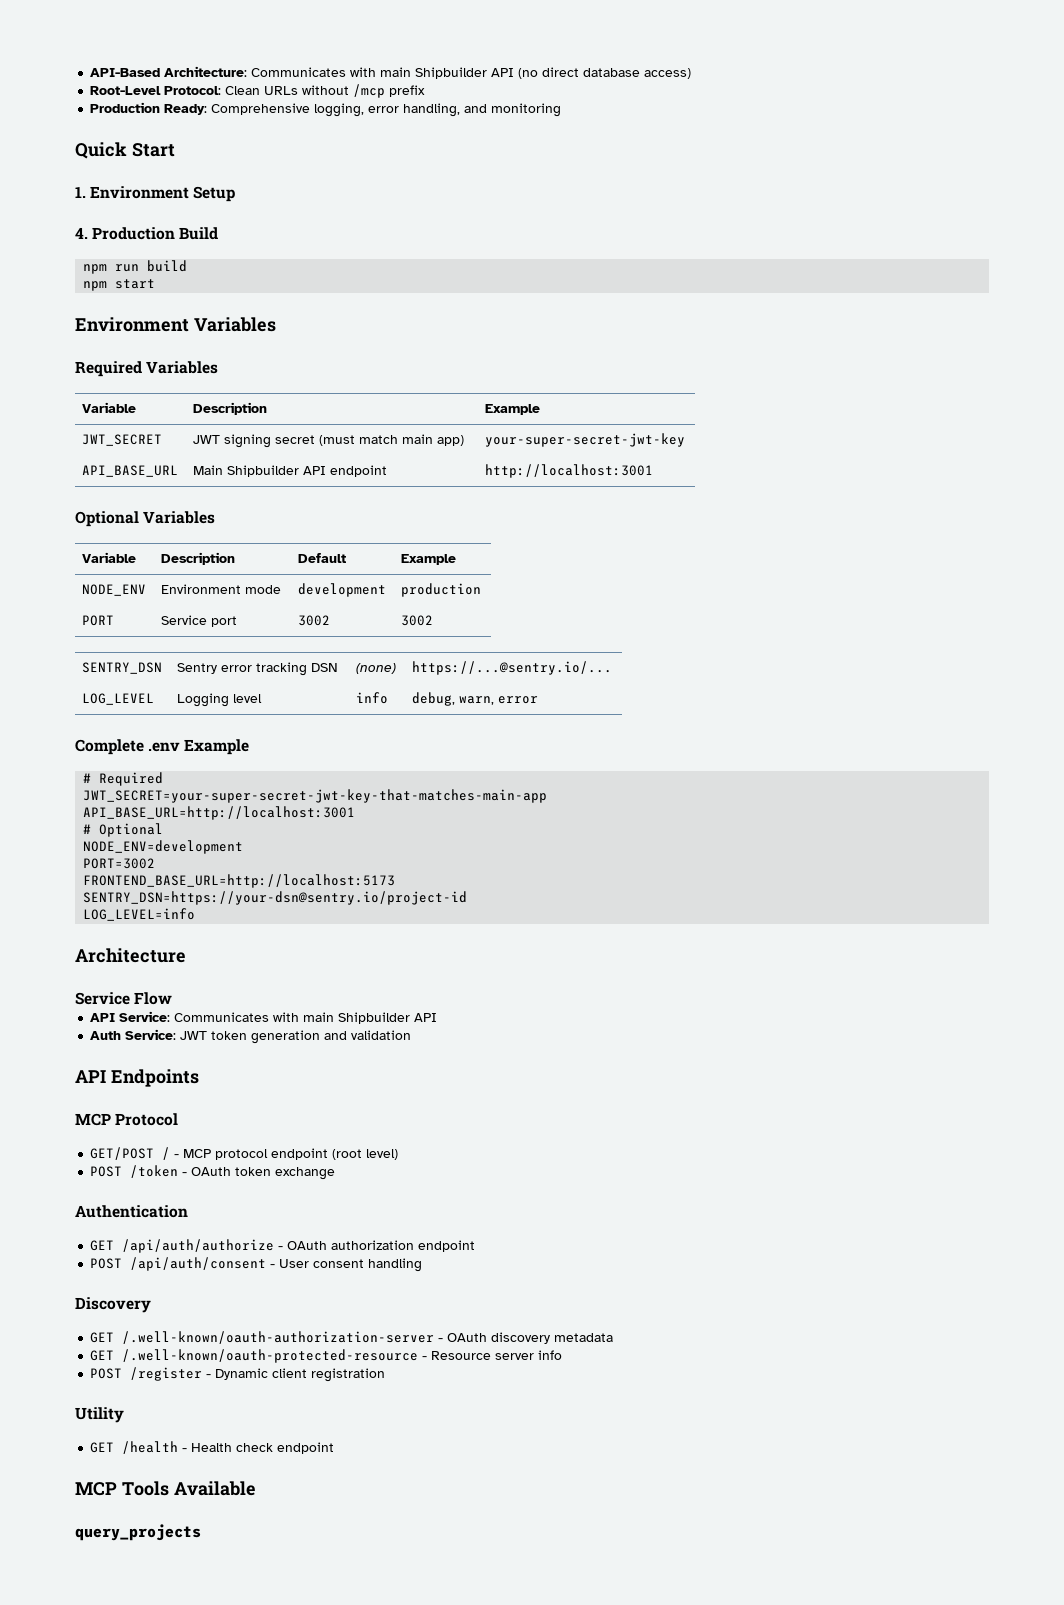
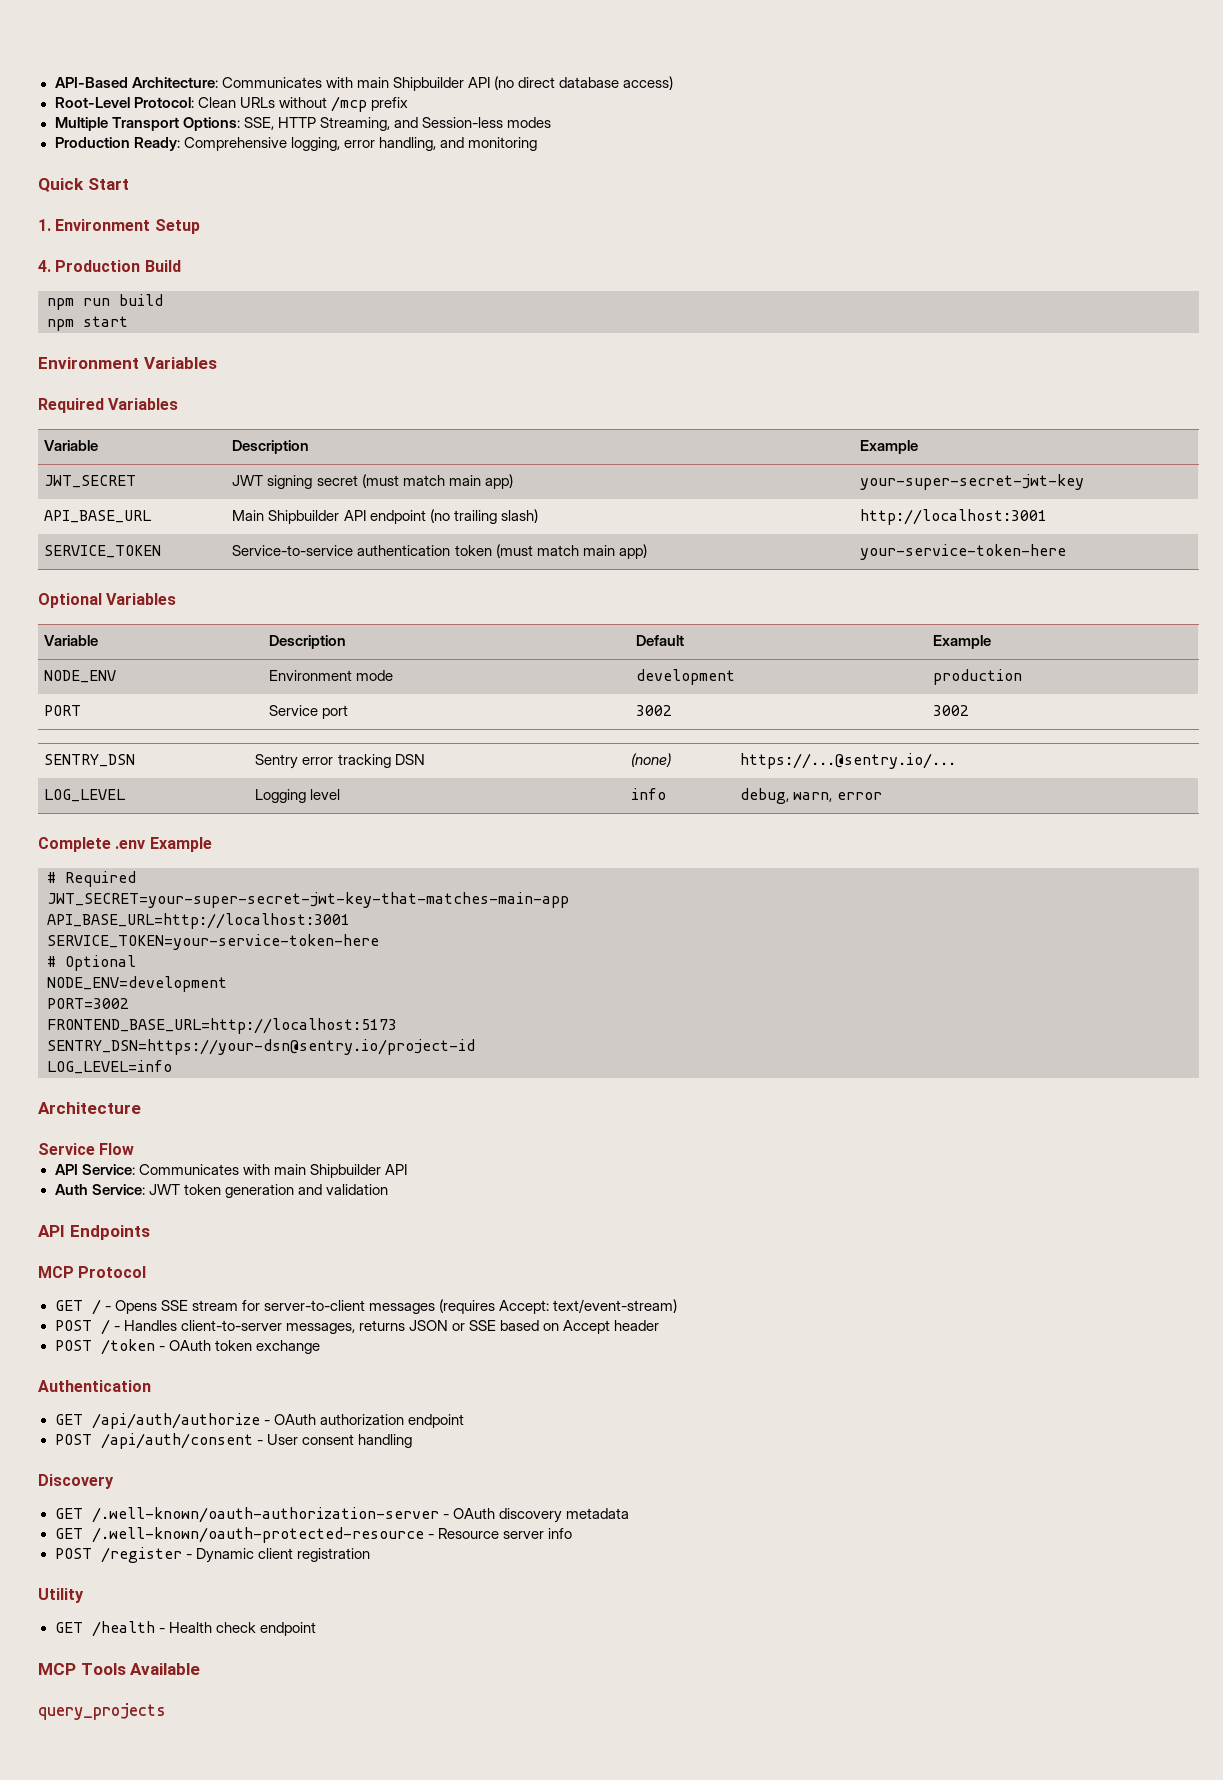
+ Multiple Transport Options: SSE, HTTP Streaming, and Session-less modes
- API_BASE_URL | Main Shipbuilder API endpoint | http://localhost:3001
+ API_BASE_URL | Main Shipbuilder API endpoint (no trailing slash) | http://localhost:3001
+ SERVICE_TOKEN | Service-to-service authentication token (must match main app) | your-service-token-here
+ SERVICE_TOKEN=your-service-token-here
- GET/POST / - MCP protocol endpoint (root level)
+ GET / - Opens SSE stream for server-to-client messages (requires Accept: text/event-stream)
+ POST / - Handles client-to-server messages, returns JSON or SSE based on Accept header

